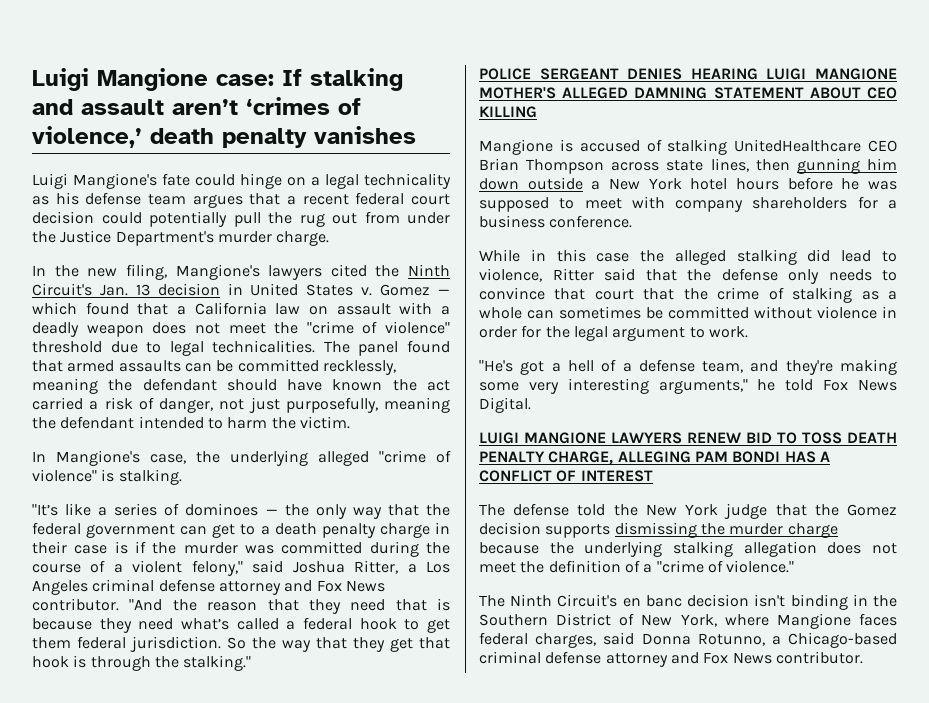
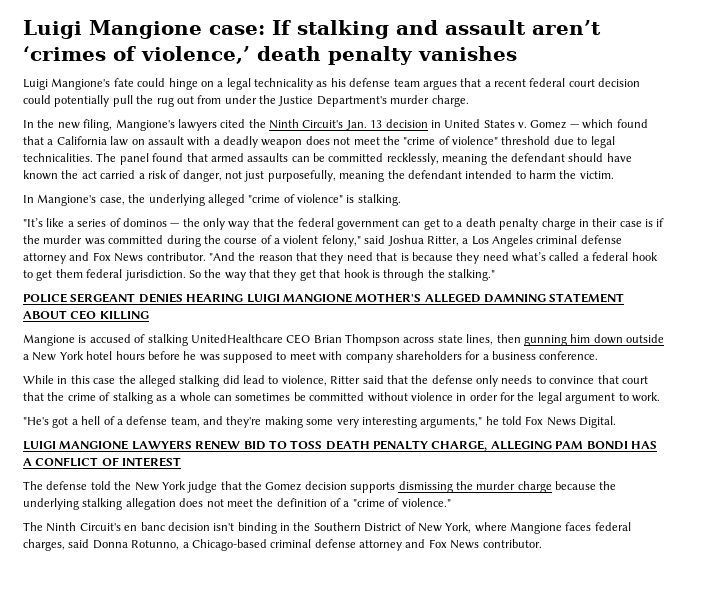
- "It’s like a series of dominoes — the only way that the federal government can get to a death penalty charge in their case is if the murder was committed during the course of a violent felony," said Joshua Ritter, a Los Angeles criminal defense attorney and Fox News contributor.
+ "It’s like a series of dominos — the only way that the federal government can get to a death penalty charge in their case is if the murder was committed during the course of a violent felony," said Joshua Ritter, a Los Angeles criminal defense attorney and Fox News contributor.

